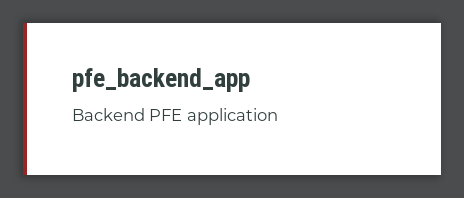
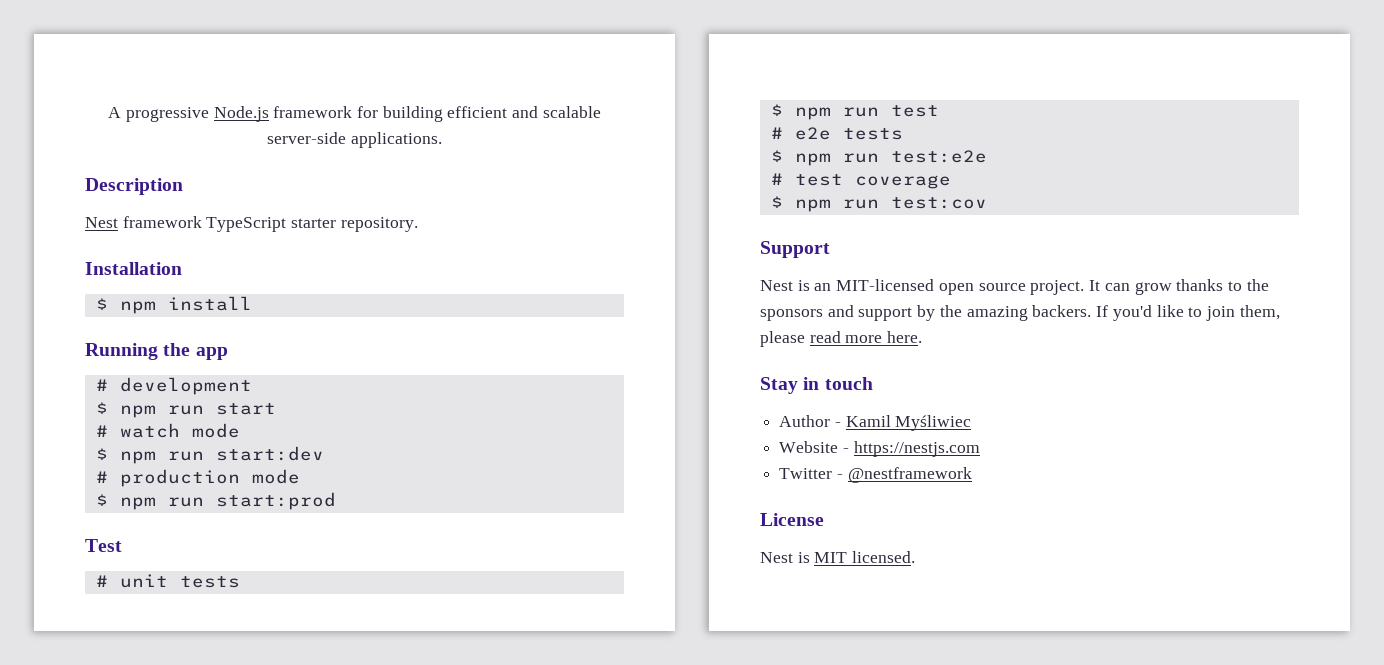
- pfe_backend_app
- Backend PFE application
+ A progressive Node.js framework for building efficient and scalable server-side applications.
+ Description
+ Nest framework TypeScript starter repository.
+ Installation
+ $ npm install
+ Running the app
+ # development
+ $ npm run start
+ # watch mode
+ $ npm run start:dev
+ # production mode
+ $ npm run start:prod
+ Test
+ # unit tests
+ $ npm run test
+ # e2e tests
+ $ npm run test:e2e
+ # test coverage
+ $ npm run test:cov
+ Support
+ Nest is an MIT-licensed open source project. It can grow thanks to the sponsors and support by the amazing backers. If you'd like to join them, please read more here.
+ Stay in touch
+ Author - Kamil Myśliwiec
+ Website - https://nestjs.com
+ Twitter - @nestframework
+ License
+ Nest is MIT licensed.

